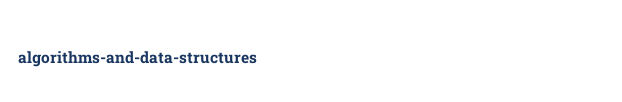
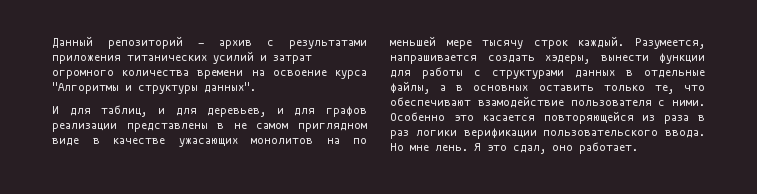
- algorithms-and-data-structures
+ Данный репозиторий - архив с результатами приложения титанических усилий и затрат огромного количества времени на освоение курса "Алгоритмы и структуры данных".
+ И для таблиц, и для деревьев, и для графов реализации представлены в не самом приглядном виде в качестве ужасающих монолитов на по меньшей мере тысячу строк каждый. Разумеется, напрашивается создать хэдеры, вынести функции для работы с структурами данных в отдельные файлы, а в основных оставить только те, что обеспечивают взамодействие пользователя с ними. Особенно это касается повторяющейся из раза в раз логики верификации пользовательского ввода. Но мне лень. Я это сдал, оно работает.

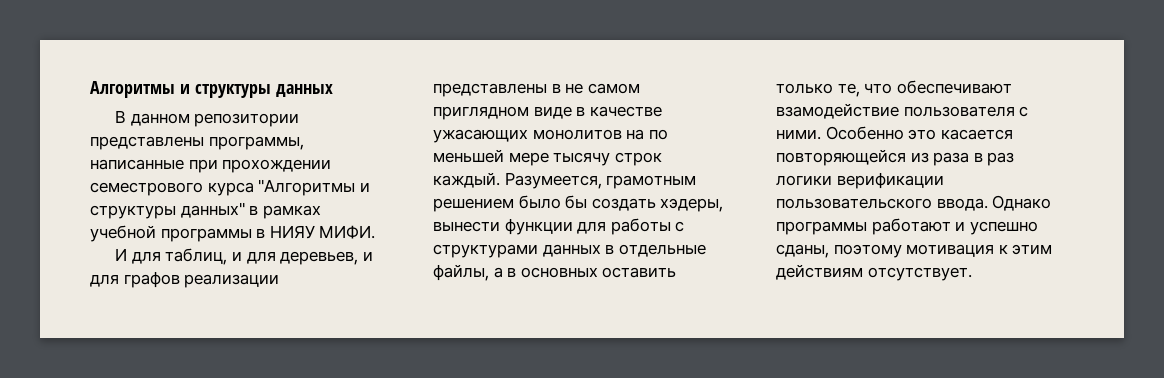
- Данный репозиторий - архив с результатами приложения титанических усилий и затрат огромного количества времени на освоение курса "Алгоритмы и структуры данных".
+ Алгоритмы и структуры данных
+ В данном репозитории представлены программы, написанные при прохождении семестрового курса "Алгоритмы и структуры данных" в рамках учебной программы в НИЯУ МИФИ.
- Разумеется, напрашивается создать хэдеры, вынести функции для работы с структурами данных в отдельные файлы, а в основных оставить только те, что обеспечивают взамодействие пользователя с ними.
+ Разумеется, грамотным решением было бы создать хэдеры, вынести функции для работы с структурами данных в отдельные файлы, а в основных оставить только те, что обеспечивают взамодействие пользователя с ними.
- Но мне лень. Я это сдал, оно работает.
+ Однако программы работают и успешно сданы, поэтому мотивация к этим действиям отсутствует.

